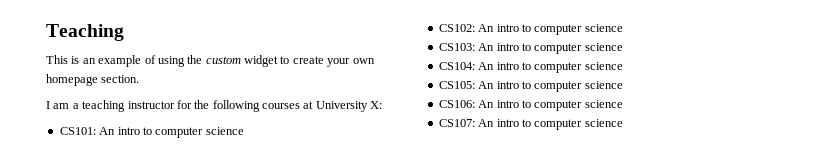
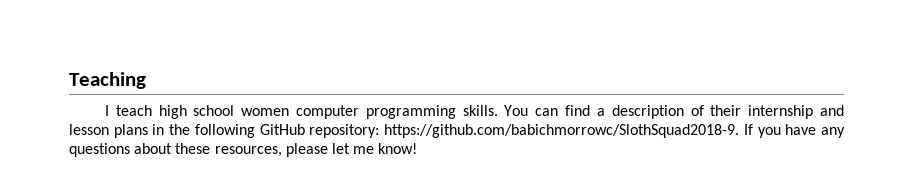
- This is an example of using the custom widget to create your own homepage section.
- I am a teaching instructor for the following courses at University X:
- CS101: An intro to computer science
- CS102: An intro to computer science
- CS103: An intro to computer science
- CS104: An intro to computer science
- CS105: An intro to computer science
- CS106: An intro to computer science
- CS107: An intro to computer science
+ I teach high school women computer programming skills. You can find a description of their internship and lesson plans in the following GitHub repository: https://github.com/babichmorrowc/SlothSquad2018-9. If you have any questions about these resources, please let me know!

